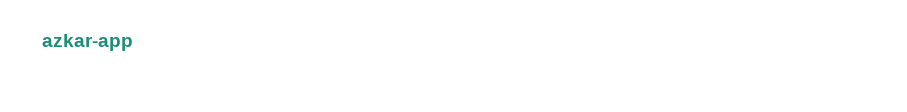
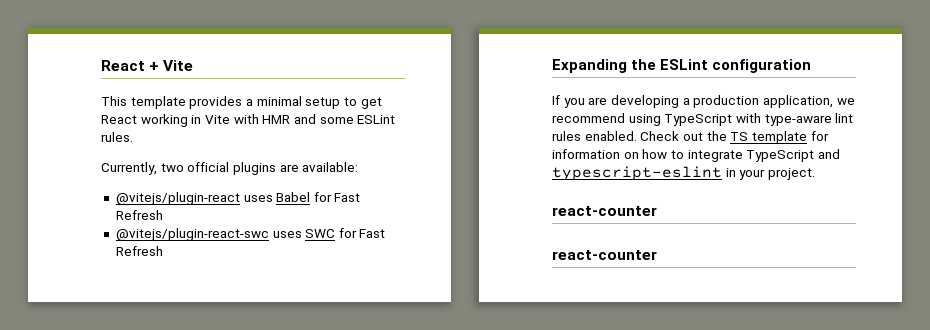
- azkar-app
+ React + Vite
+ This template provides a minimal setup to get React working in Vite with HMR and some ESLint rules.
+ Currently, two official plugins are available:
+ @vitejs/plugin-react uses Babel for Fast Refresh
+ @vitejs/plugin-react-swc uses SWC for Fast Refresh
+ Expanding the ESLint configuration
+ If you are developing a production application, we recommend using TypeScript with type-aware lint rules enabled. Check out the TS template for information on how to integrate TypeScript and typescript-eslint in your project.
+ react-counter
+ react-counter

